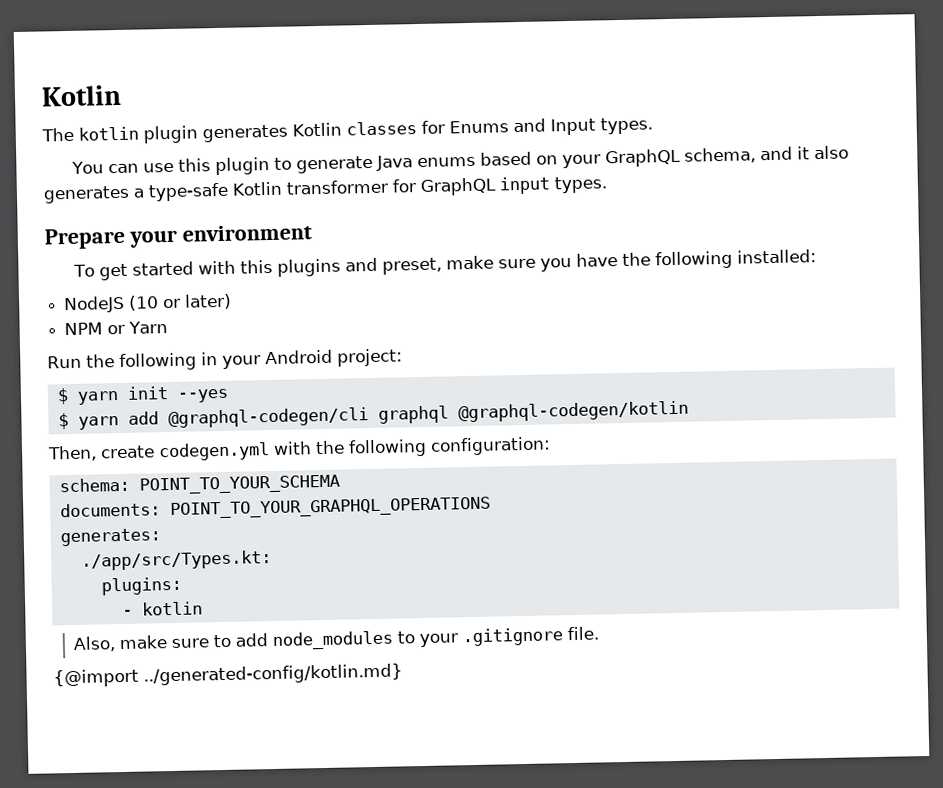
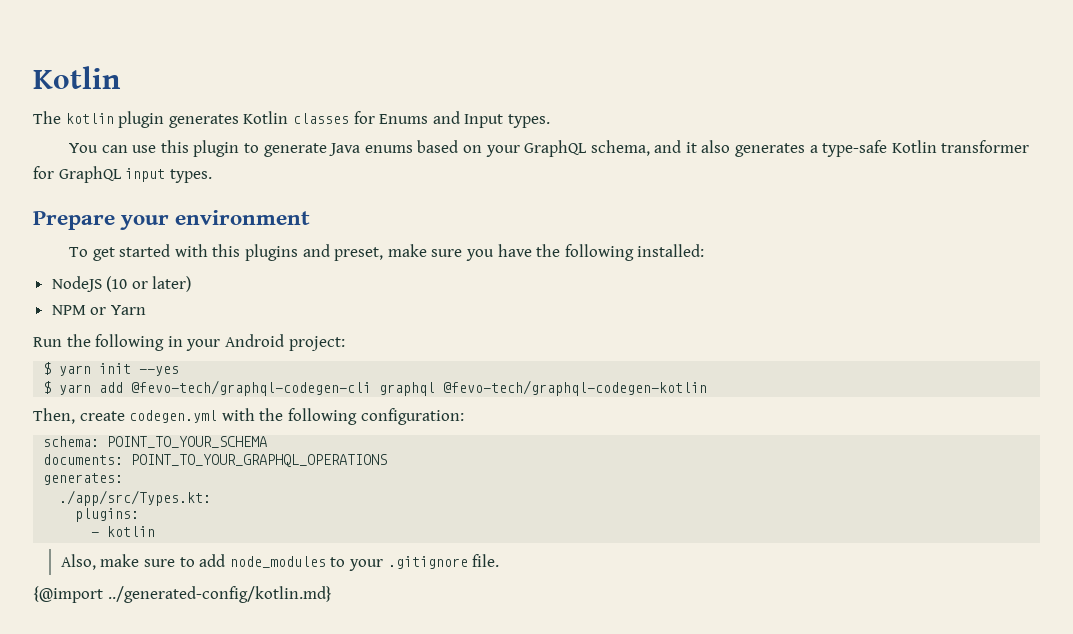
- $ yarn add @graphql-codegen/cli graphql @graphql-codegen/kotlin
+ $ yarn add @fevo-tech/graphql-codegen-cli graphql @fevo-tech/graphql-codegen-kotlin

